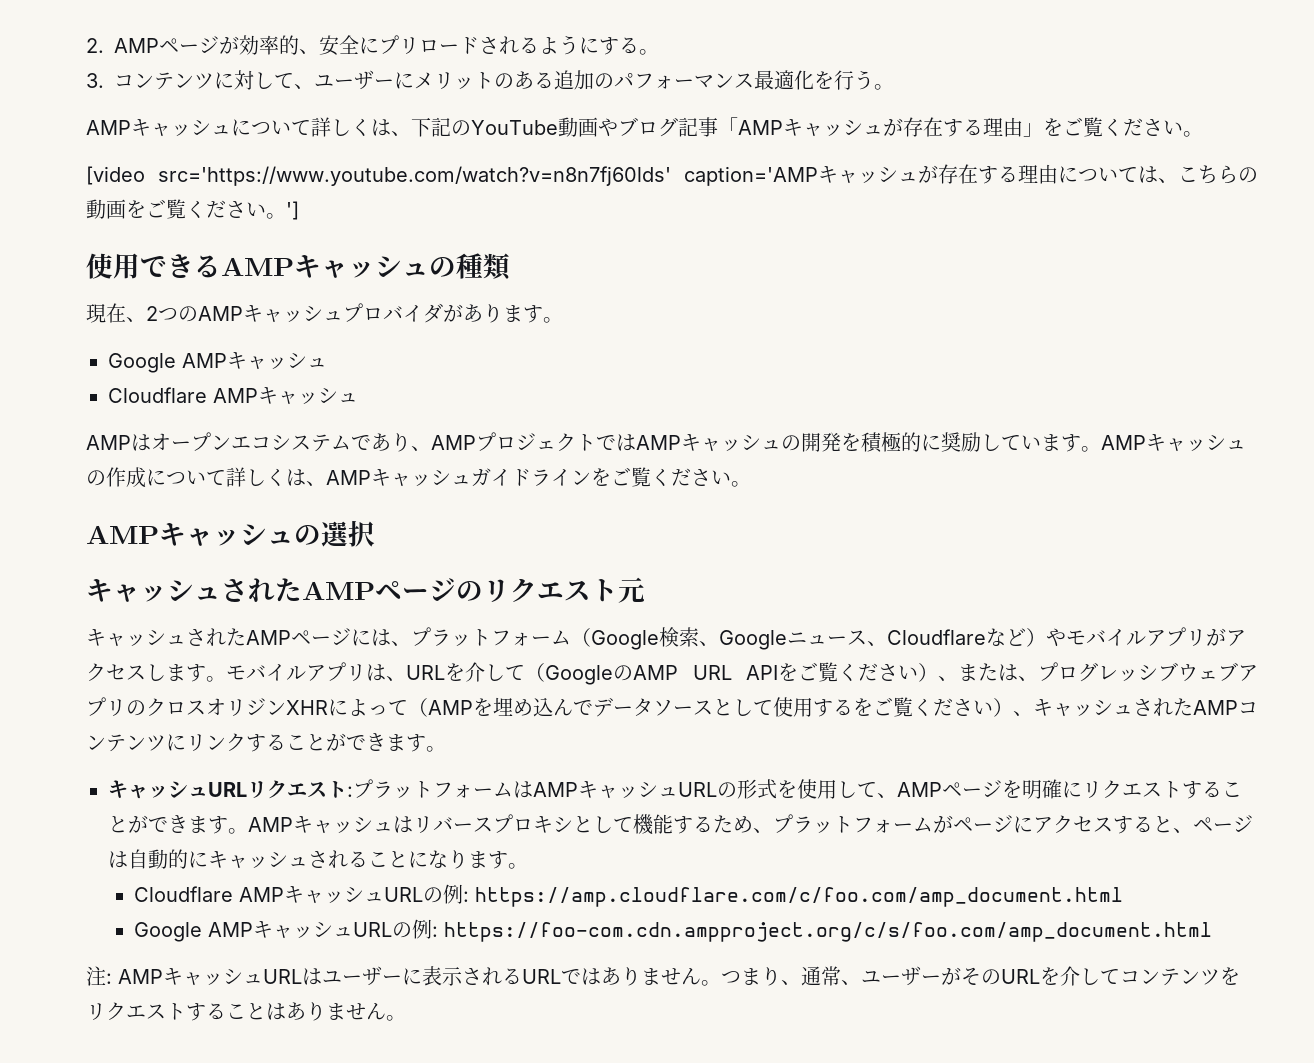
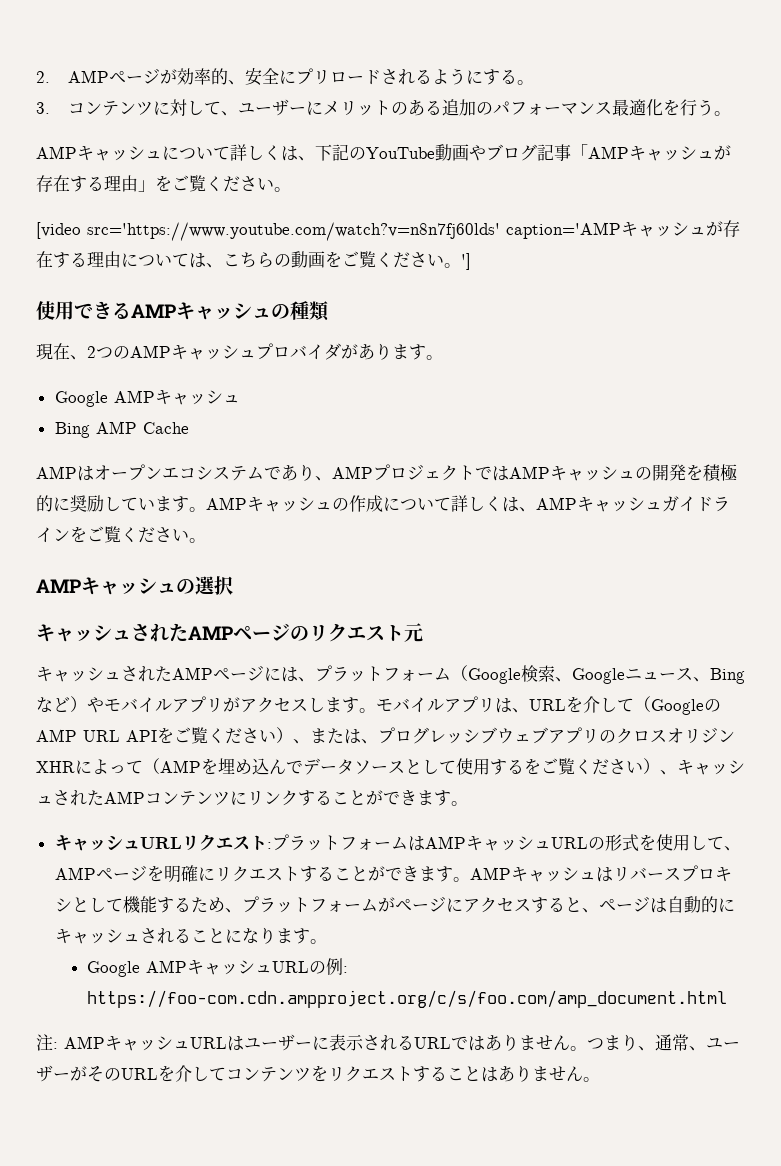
  現在、2つのAMPキャッシュプロバイダがあります。
  Google AMPキャッシュ
- Cloudflare AMPキャッシュ
+ Bing AMP Cache
- キャッシュされたAMPページには、プラットフォーム（Google検索、Googleニュース、Cloudflareなど）やモバイルアプリがアクセスします。
+ キャッシュされたAMPページには、プラットフォーム（Google検索、Googleニュース、Bingなど）やモバイルアプリがアクセスします。
- Cloudflare AMPキャッシュURLの例: https://amp.cloudflare.com/c/foo.com/amp_document.html

